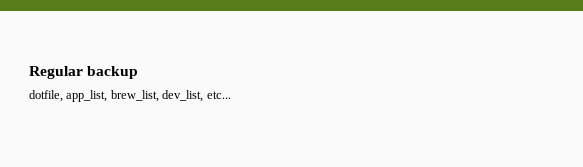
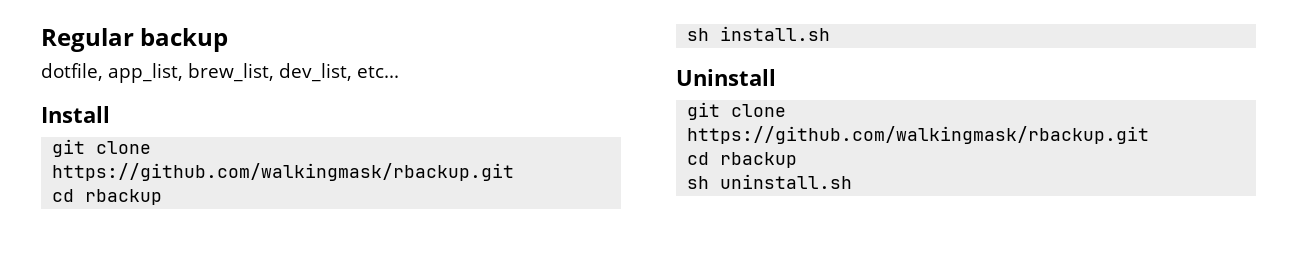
+ Install
+ git clone https://github.com/walkingmask/rbackup.git
+ cd rbackup
+ sh install.sh
+ Uninstall
+ git clone https://github.com/walkingmask/rbackup.git
+ cd rbackup
+ sh uninstall.sh

